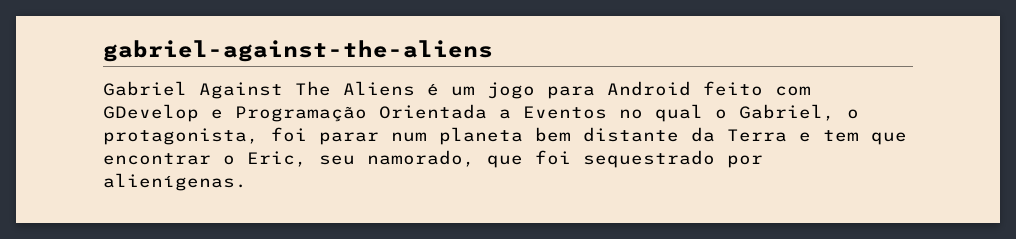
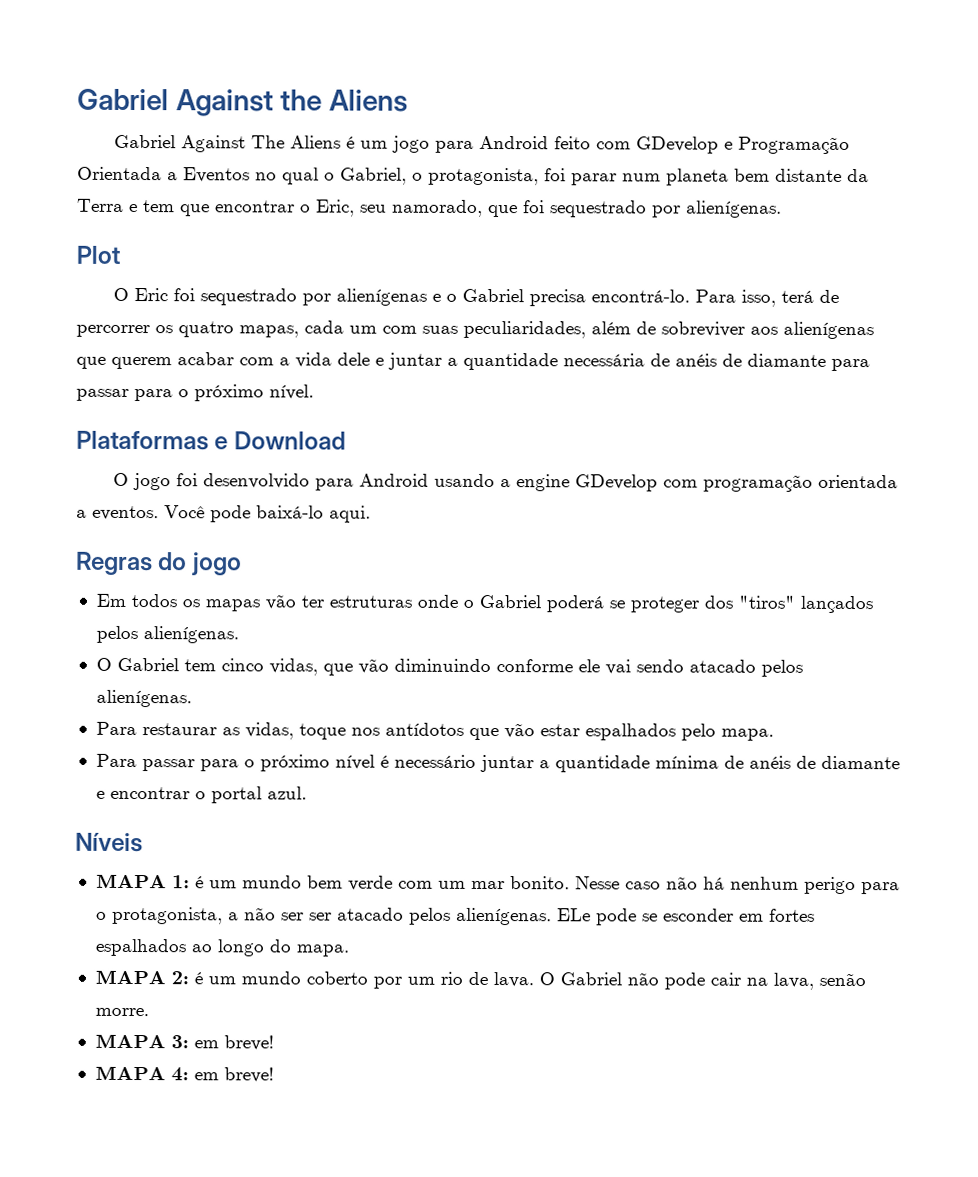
- gabriel-against-the-aliens
+ Gabriel Against the Aliens
+ Plot
+ O Eric foi sequestrado por alienígenas e o Gabriel precisa encontrá-lo. Para isso, terá de percorrer os quatro mapas, cada um com suas peculiaridades, além de sobreviver aos alienígenas que querem acabar com a vida dele e juntar a quantidade necessária de anéis de diamante para passar para o próximo nível.
+ Plataformas e Download
+ O jogo foi desenvolvido para Android usando a engine GDevelop com programação orientada a eventos. Você pode baixá-lo aqui.
+ Regras do jogo
+ Em todos os mapas vão ter estruturas onde o Gabriel poderá se proteger dos "tiros" lançados pelos alienígenas.
+ O Gabriel tem cinco vidas, que vão diminuindo conforme ele vai sendo atacado pelos alienígenas.
+ Para restaurar as vidas, toque nos antídotos que vão estar espalhados pelo mapa.
+ Para passar para o próximo nível é necessário juntar a quantidade mínima de anéis de diamante e encontrar o portal azul.
+ Níveis
+ MAPA 1: é um mundo bem verde com um mar bonito. Nesse caso não há nenhum perigo para o protagonista, a não ser ser atacado pelos alienígenas. ELe pode se esconder em fortes espalhados ao longo do mapa.
+ MAPA 2: é um mundo coberto por um rio de lava. O Gabriel não pode cair na lava, senão morre.
+ MAPA 3: em breve!
+ MAPA 4: em breve!

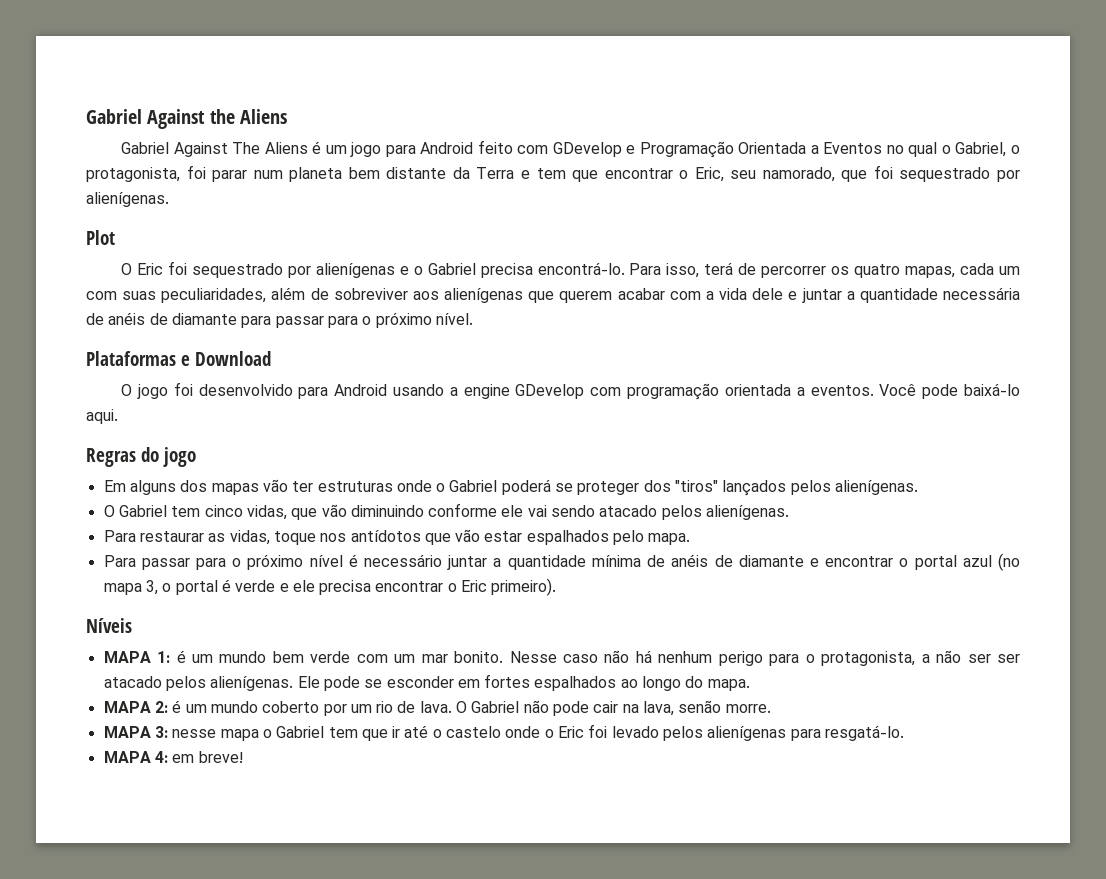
- Em todos os mapas vão ter estruturas onde o Gabriel poderá se proteger dos "tiros" lançados pelos alienígenas.
+ Em alguns dos mapas vão ter estruturas onde o Gabriel poderá se proteger dos "tiros" lançados pelos alienígenas.
- Para passar para o próximo nível é necessário juntar a quantidade mínima de anéis de diamante e encontrar o portal azul.
+ Para passar para o próximo nível é necessário juntar a quantidade mínima de anéis de diamante e encontrar o portal azul (no mapa 3, o portal é verde e ele precisa encontrar o Eric primeiro).
- ELe pode se esconder em fortes espalhados ao longo do mapa.
+ Ele pode se esconder em fortes espalhados ao longo do mapa.
- MAPA 3: em breve!
+ MAPA 3: nesse mapa o Gabriel tem que ir até o castelo onde o Eric foi levado pelos alienígenas para resgatá-lo.

